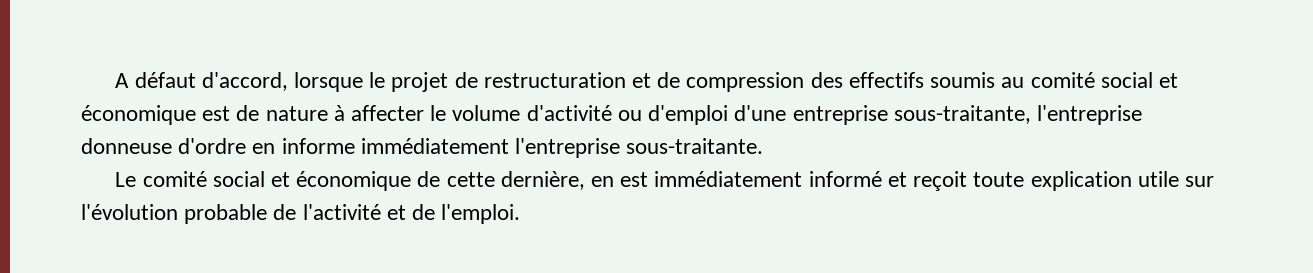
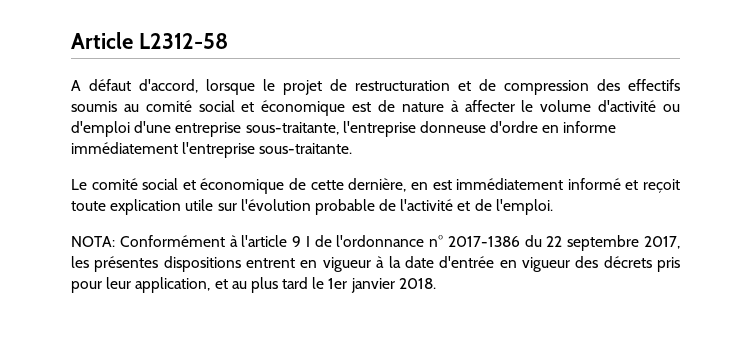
+ Article L2312-58
+ NOTA: Conformément à l'article 9 I de l'ordonnance n° 2017-1386 du 22 septembre 2017, les présentes dispositions entrent en vigueur à la date d'entrée en vigueur des décrets pris pour leur application, et au plus tard le 1er janvier 2018.

